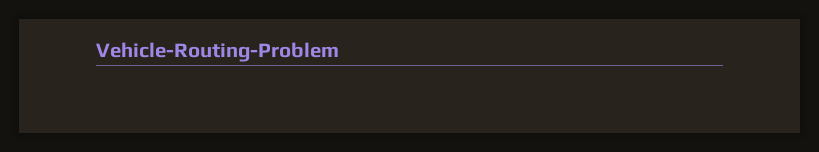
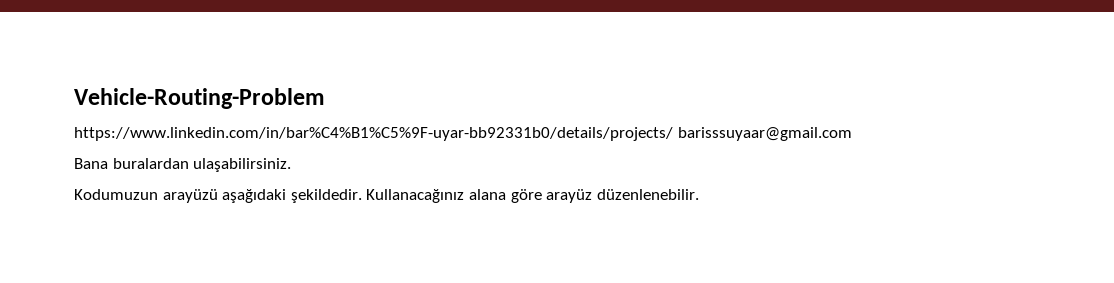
+ https://www.linkedin.com/in/bar%C4%B1%C5%9F-uyar-bb92331b0/details/projects/ barisssuyaar@gmail.com
+ Bana buralardan ulaşabilirsiniz.
+ Kodumuzun arayüzü aşağıdaki şekildedir. Kullanacağınız alana göre arayüz düzenlenebilir.

